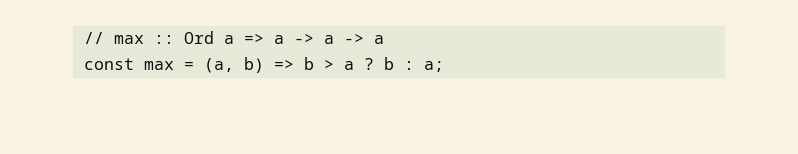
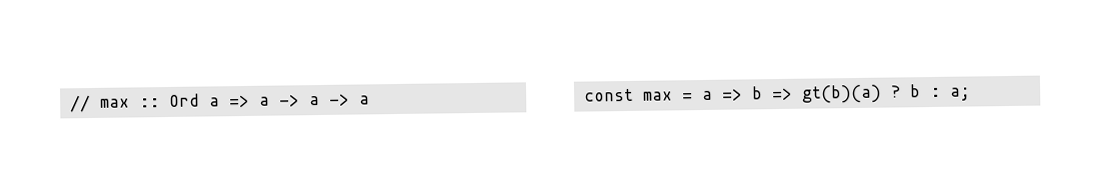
- const max = (a, b) => b > a ? b : a;
+ const max = a => b => gt(b)(a) ? b : a;

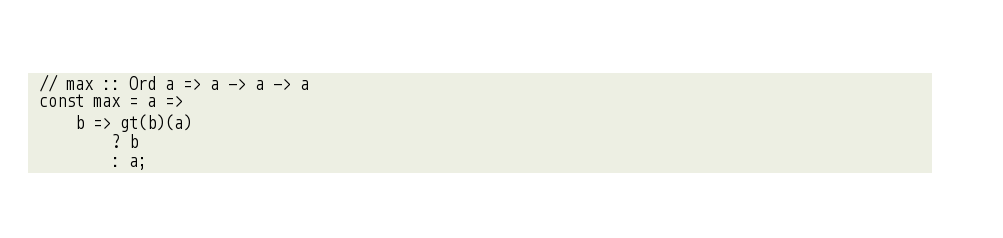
- const max = a => b => gt(b)(a) ? b : a;
+ const max = a =>
+ b => gt(b)(a)
+ ? b
+ : a;

